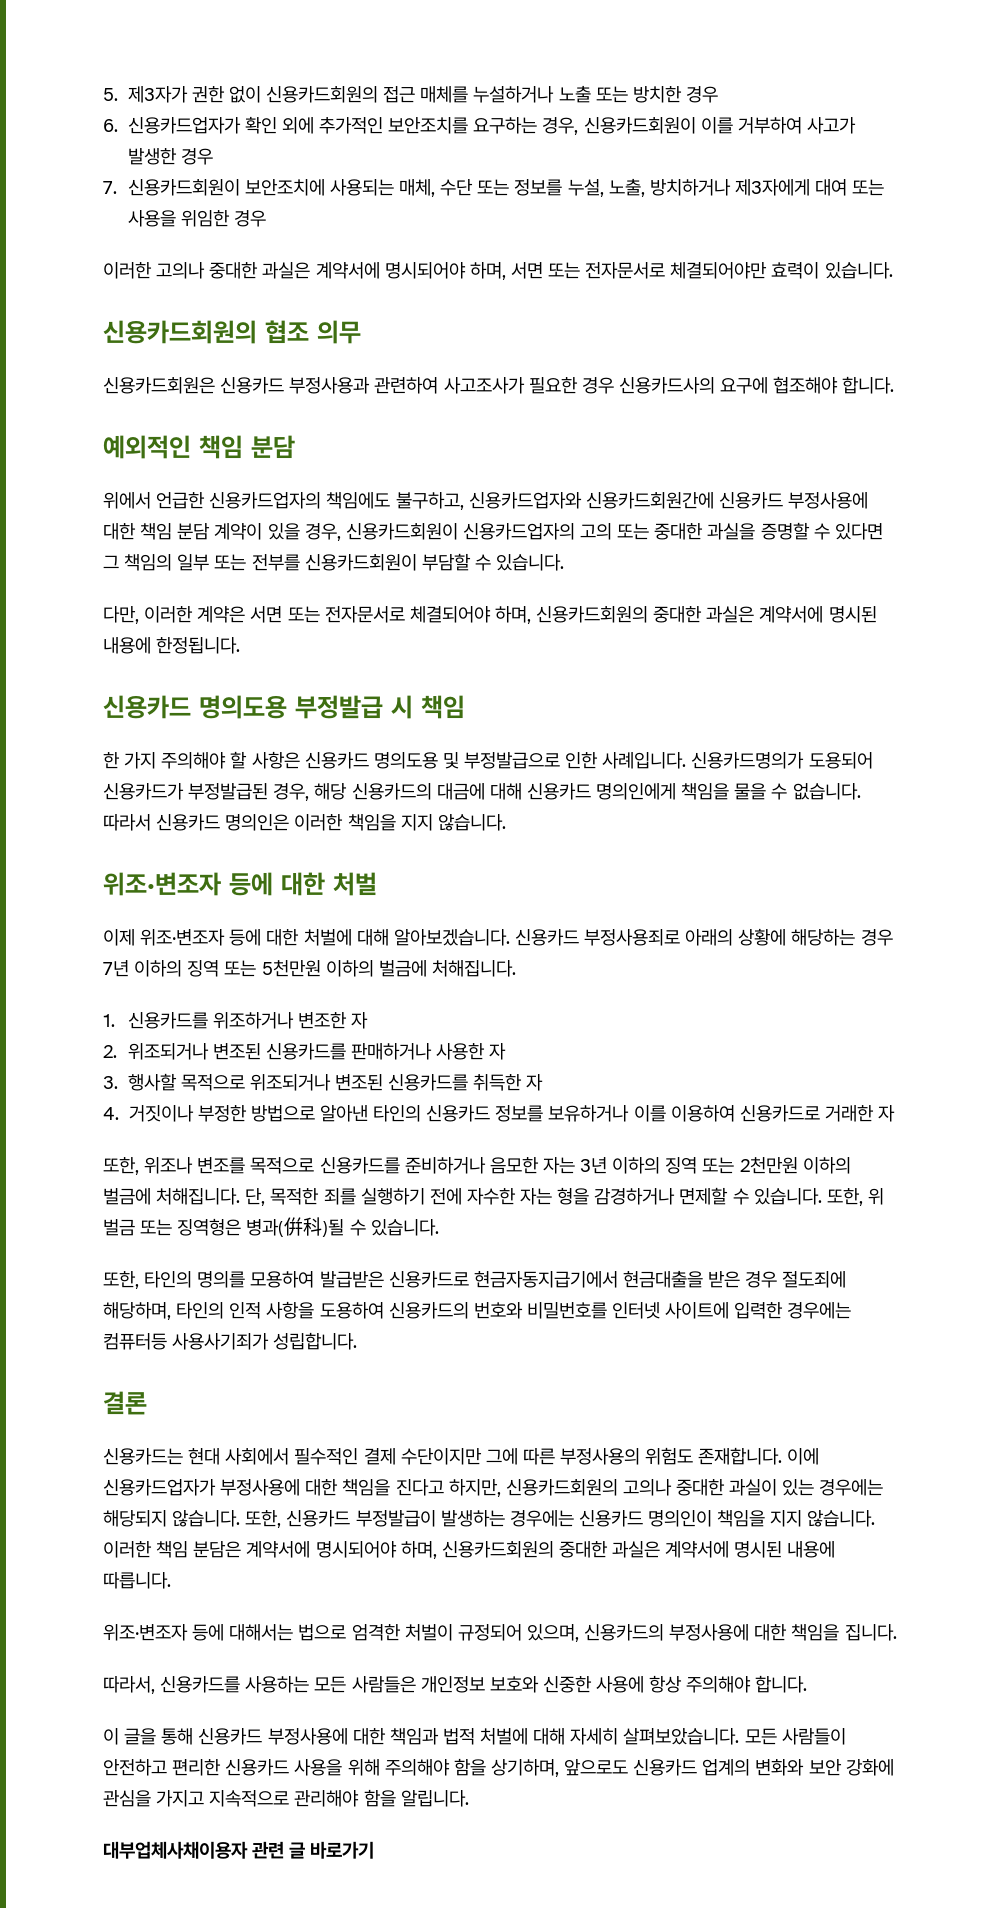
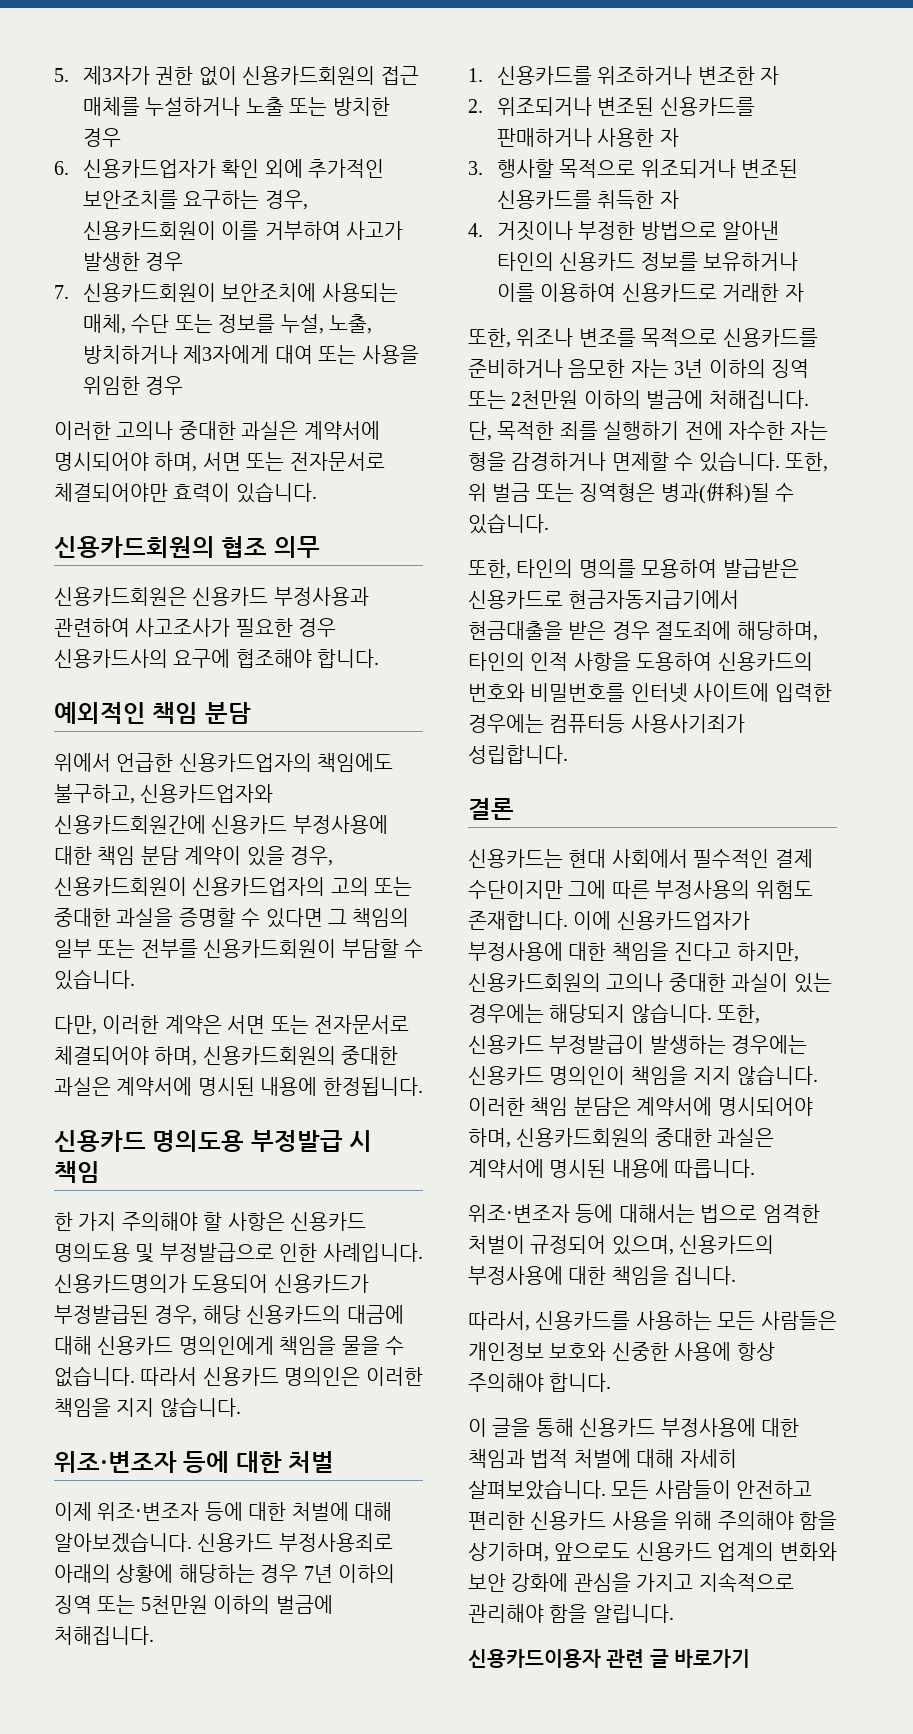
- 대부업체사채이용자 관련 글 바로가기
+ 신용카드이용자 관련 글 바로가기

